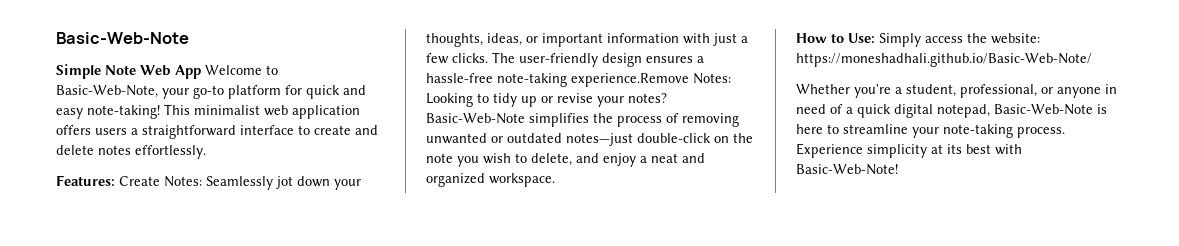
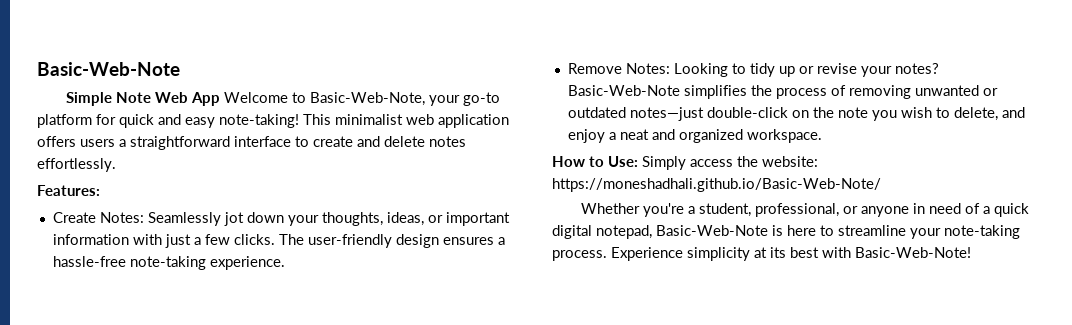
- Features: Create Notes: Seamlessly jot down your thoughts, ideas, or important information with just a few clicks.
+ Features:
+ Create Notes: Seamlessly jot down your thoughts, ideas, or important information with just a few clicks.
- The user-friendly design ensures a hassle-free note-taking experience.Remove Notes: Looking to tidy up or revise your notes?
+ The user-friendly design ensures a hassle-free note-taking experience.
+ Remove Notes: Looking to tidy up or revise your notes?

